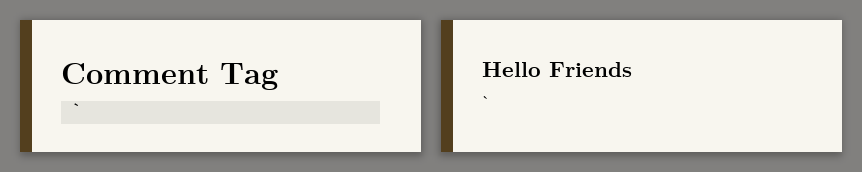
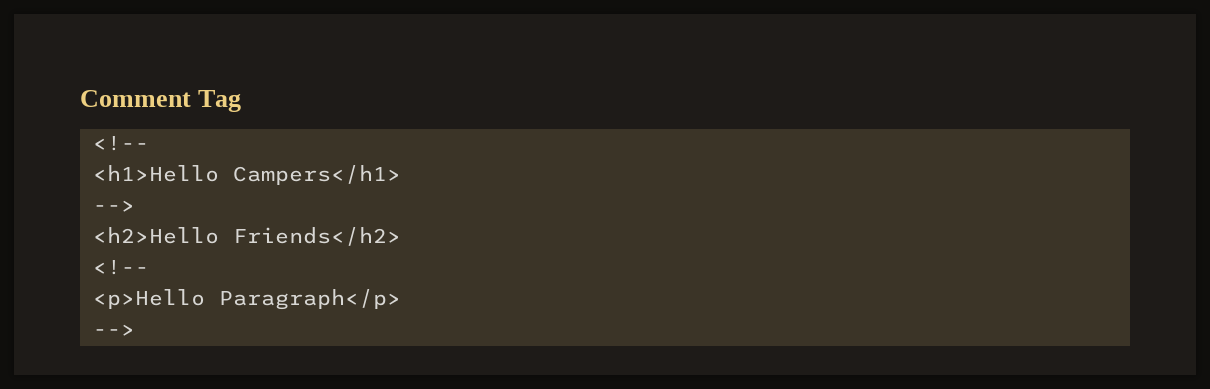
  Comment Tag
- `
- Hello Friends
- `
+ <!--
+ <h1>Hello Campers</h1>
+ -->
+ <h2>Hello Friends</h2>
+ <!--
+ <p>Hello Paragraph</p>
+ -->

